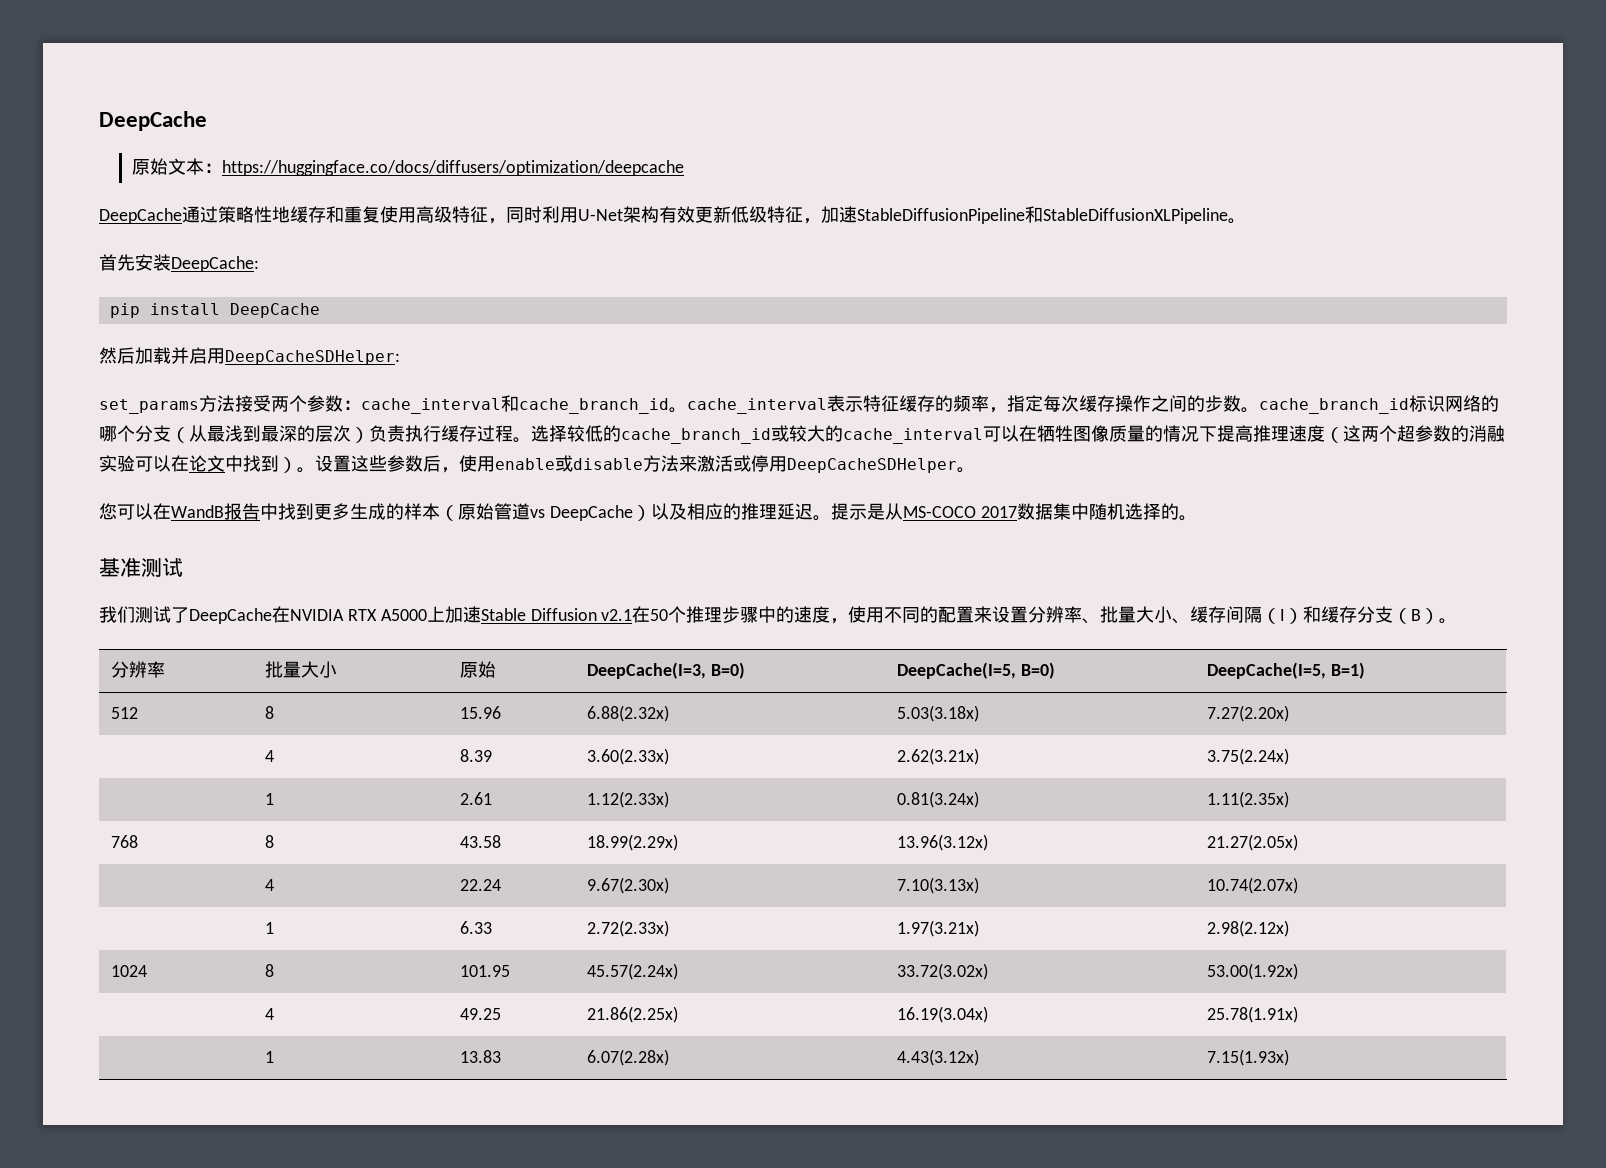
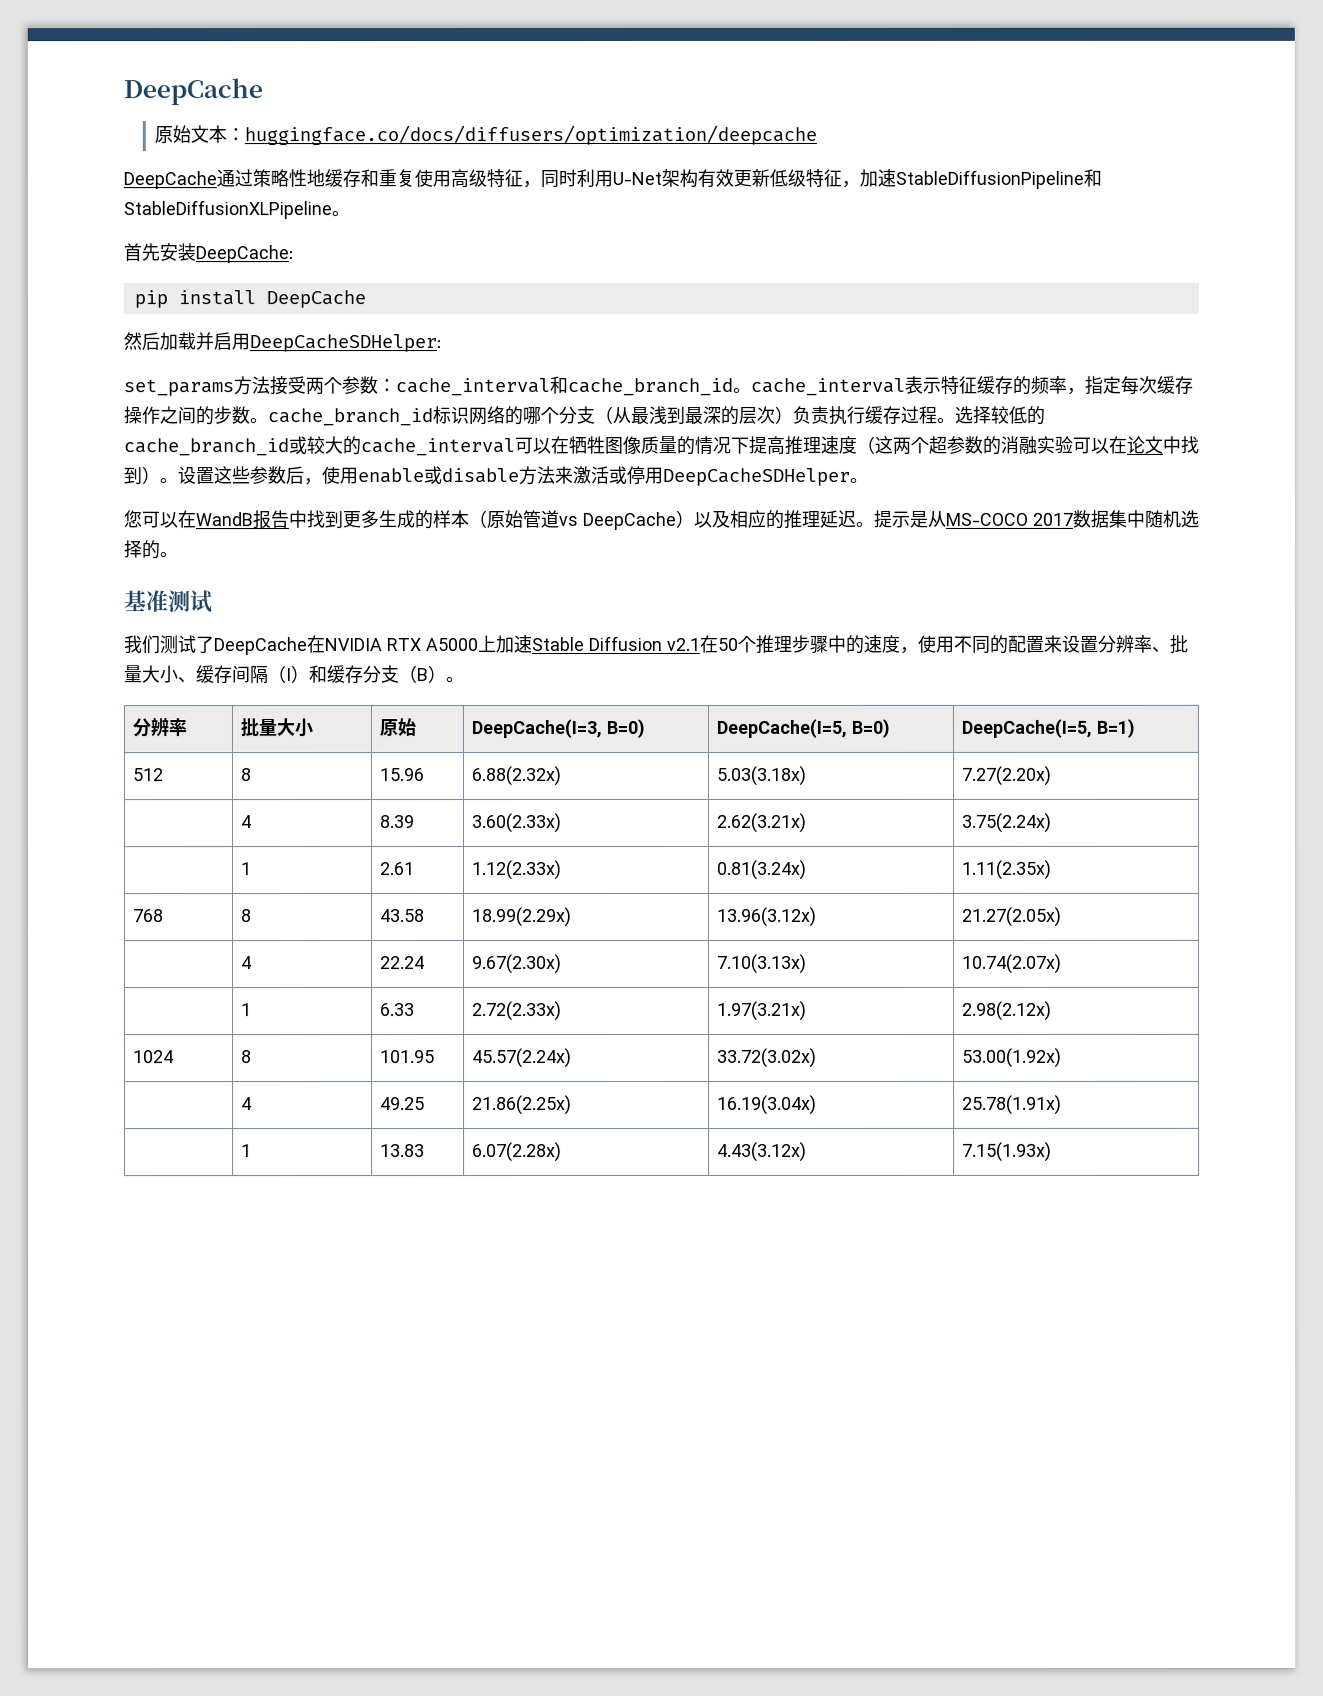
- 原始文本：https://huggingface.co/docs/diffusers/optimization/deepcache
+ 原始文本：huggingface.co/docs/diffusers/optimization/deepcache

